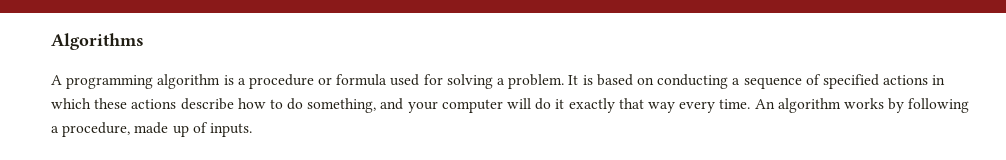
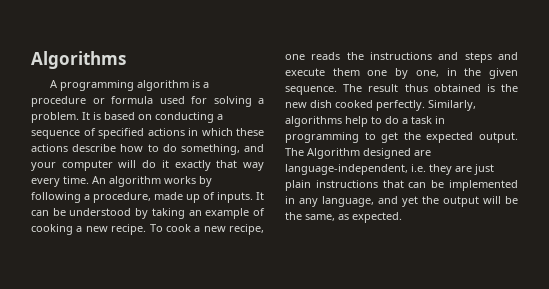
+ It can be understood by taking an example of cooking a new recipe. To cook a new recipe, one reads the instructions and steps and execute them one by one, in the given sequence. The result thus obtained is the new dish cooked perfectly. Similarly, algorithms help to do a task in programming to get the expected output. The Algorithm designed are language-independent, i.e. they are just plain instructions that can be implemented in any language, and yet the output will be the same, as expected.

